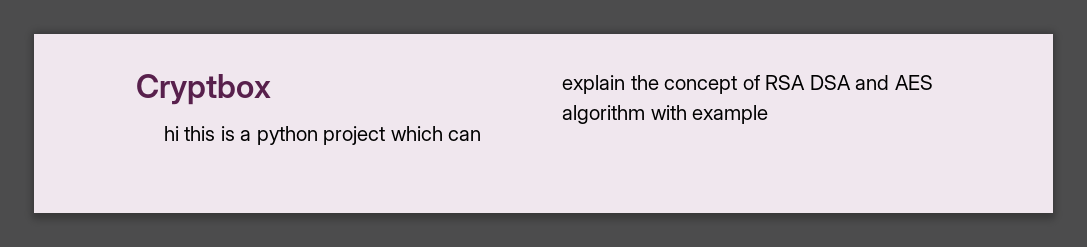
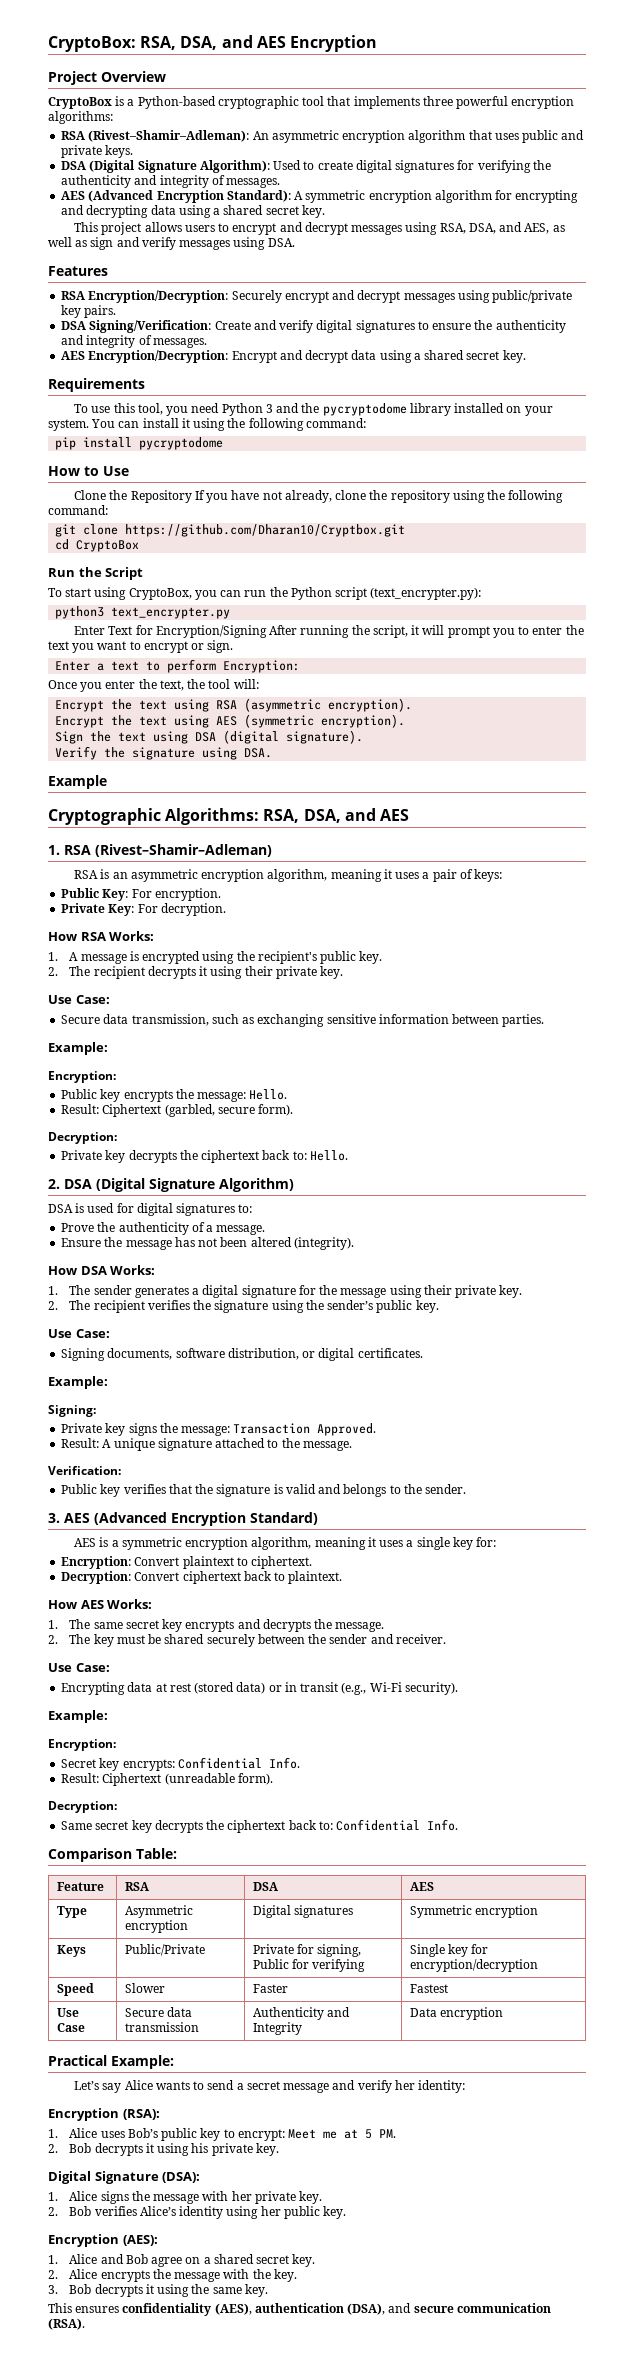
- Cryptbox
- hi this is a python project which can explain the concept of RSA DSA and AES algorithm with example
+ CryptoBox: RSA, DSA, and AES Encryption
+ Project Overview
+ CryptoBox is a Python-based cryptographic tool that implements three powerful encryption algorithms:
+ RSA (Rivest–Shamir–Adleman): An asymmetric encryption algorithm that uses public and private keys.
+ DSA (Digital Signature Algorithm): Used to create digital signatures for verifying the authenticity and integrity of messages.
+ AES (Advanced Encryption Standard): A symmetric encryption algorithm for encrypting and decrypting data using a shared secret key.
+ This project allows users to encrypt and decrypt messages using RSA, DSA, and AES, as well as sign and verify messages using DSA.
+ Features
+ RSA Encryption/Decryption: Securely encrypt and decrypt messages using public/private key pairs.
+ DSA Signing/Verification: Create and verify digital signatures to ensure the authenticity and integrity of messages.
+ AES Encryption/Decryption: Encrypt and decrypt data using a shared secret key.
+ Requirements
+ To use this tool, you need Python 3 and the pycryptodome library installed on your system. You can install it using the following command:
+ pip install pycryptodome
+ How to Use
+ Clone the Repository If you have not already, clone the repository using the following command:
+ git clone https://github.com/Dharan10/Cryptbox.git
+ cd CryptoBox
+ Run the Script
+ To start using CryptoBox, you can run the Python script (text_encrypter.py):
+ python3 text_encrypter.py
+ Enter Text for Encryption/Signing After running the script, it will prompt you to enter the text you want to encrypt or sign.
+ Enter a text to perform Encryption:
+ Once you enter the text, the tool will:
+ Encrypt the text using RSA (asymmetric encryption).
+ Encrypt the text using AES (symmetric encryption).
+ Sign the text using DSA (digital signature).
+ Verify the signature using DSA.
+ Example
+ Cryptographic Algorithms: RSA, DSA, and AES
+ 1. RSA (Rivest–Shamir–Adleman)
+ RSA is an asymmetric encryption algorithm, meaning it uses a pair of keys:
+ Public Key: For encryption.
+ Private Key: For decryption.
+ How RSA Works:
+ 1. A message is encrypted using the recipient's public key.
+ 2. The recipient decrypts it using their private key.
+ Use Case:
+ Secure data transmission, such as exchanging sensitive information between parties.
+ Example:
+ Encryption:
+ Public key encrypts the message: Hello.
+ Result: Ciphertext (garbled, secure form).
+ Decryption:
+ Private key decrypts the ciphertext back to: Hello.
+ 2. DSA (Digital Signature Algorithm)
+ DSA is used for digital signatures to:
+ Prove the authenticity of a message.
+ Ensure the message has not been altered (integrity).
+ How DSA Works:
+ 1. The sender generates a digital signature for the message using their private key.
+ 2. The recipient verifies the signature using the sender’s public key.
+ Use Case:
+ Signing documents, software distribution, or digital certificates.
+ Example:
+ Signing:
+ Private key signs the message: Transaction Approved.
+ Result: A unique signature attached to the message.
+ Verification:
+ Public key verifies that the signature is valid and belongs to the sender.
+ 3. AES (Advanced Encryption Standard)
+ AES is a symmetric encryption algorithm, meaning it uses a single key for:
+ Encryption: Convert plaintext to ciphertext.
+ Decryption: Convert ciphertext back to plaintext.
+ How AES Works:
+ 1. The same secret key encrypts and decrypts the message.
+ 2. The key must be shared securely between the sender and receiver.
+ Use Case:
+ Encrypting data at rest (stored data) or in transit (e.g., Wi-Fi security).
+ Example:
+ Encryption:
+ Secret key encrypts: Confidential Info.
+ Result: Ciphertext (unreadable form).
+ Decryption:
+ Same secret key decrypts the ciphertext back to: Confidential Info.
+ Comparison Table:
+ Feature | RSA | DSA | AES
+ Type | Asymmetric encryption | Digital signatures | Symmetric encryption
+ Keys | Public/Private | Private for signing, Public for verifying | Single key for encryption/decryption
+ Speed | Slower | Faster | Fastest
+ Use Case | Secure data transmission | Authenticity and Integrity | Data encryption
+ Practical Example:
+ Let’s say Alice wants to send a secret message and verify her identity:
+ Encryption (RSA):
+ 1. Alice uses Bob’s public key to encrypt: Meet me at 5 PM.
+ 2. Bob decrypts it using his private key.
+ Digital Signature (DSA):
+ 1. Alice signs the message with her private key.
+ 2. Bob verifies Alice’s identity using her public key.
+ Encryption (AES):
+ 1. Alice and Bob agree on a shared secret key.
+ 2. Alice encrypts the message with the key.
+ 3. Bob decrypts it using the same key.
+ This ensures confidentiality (AES), authentication (DSA), and secure communication (RSA).

